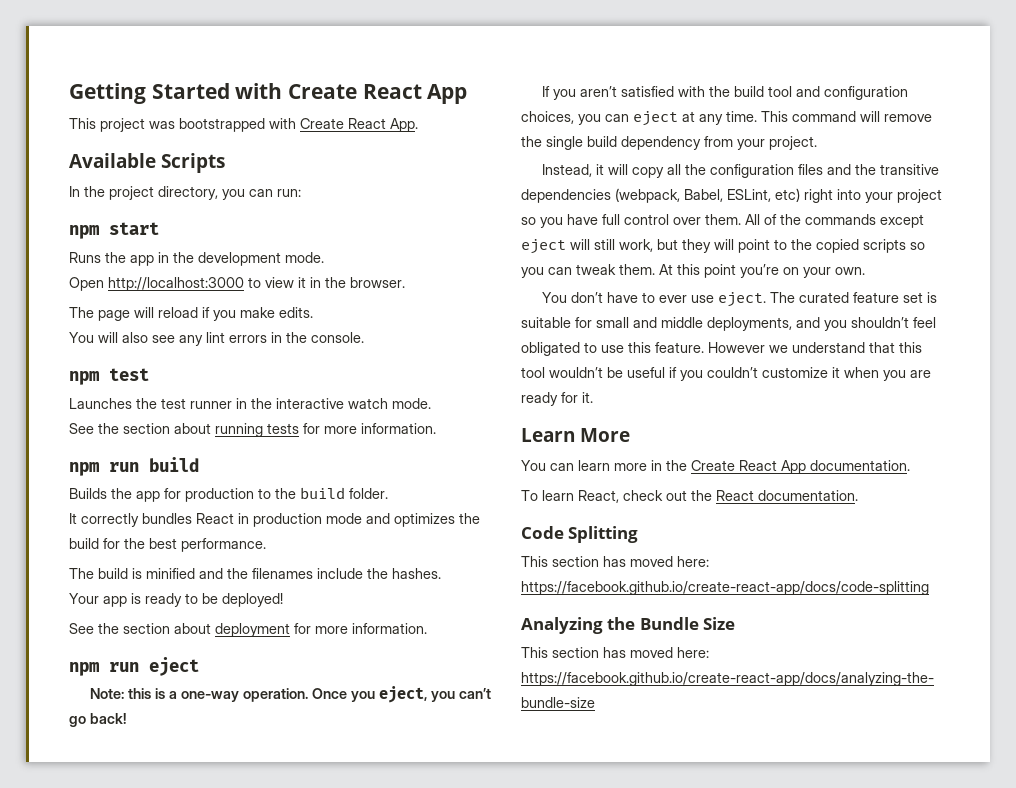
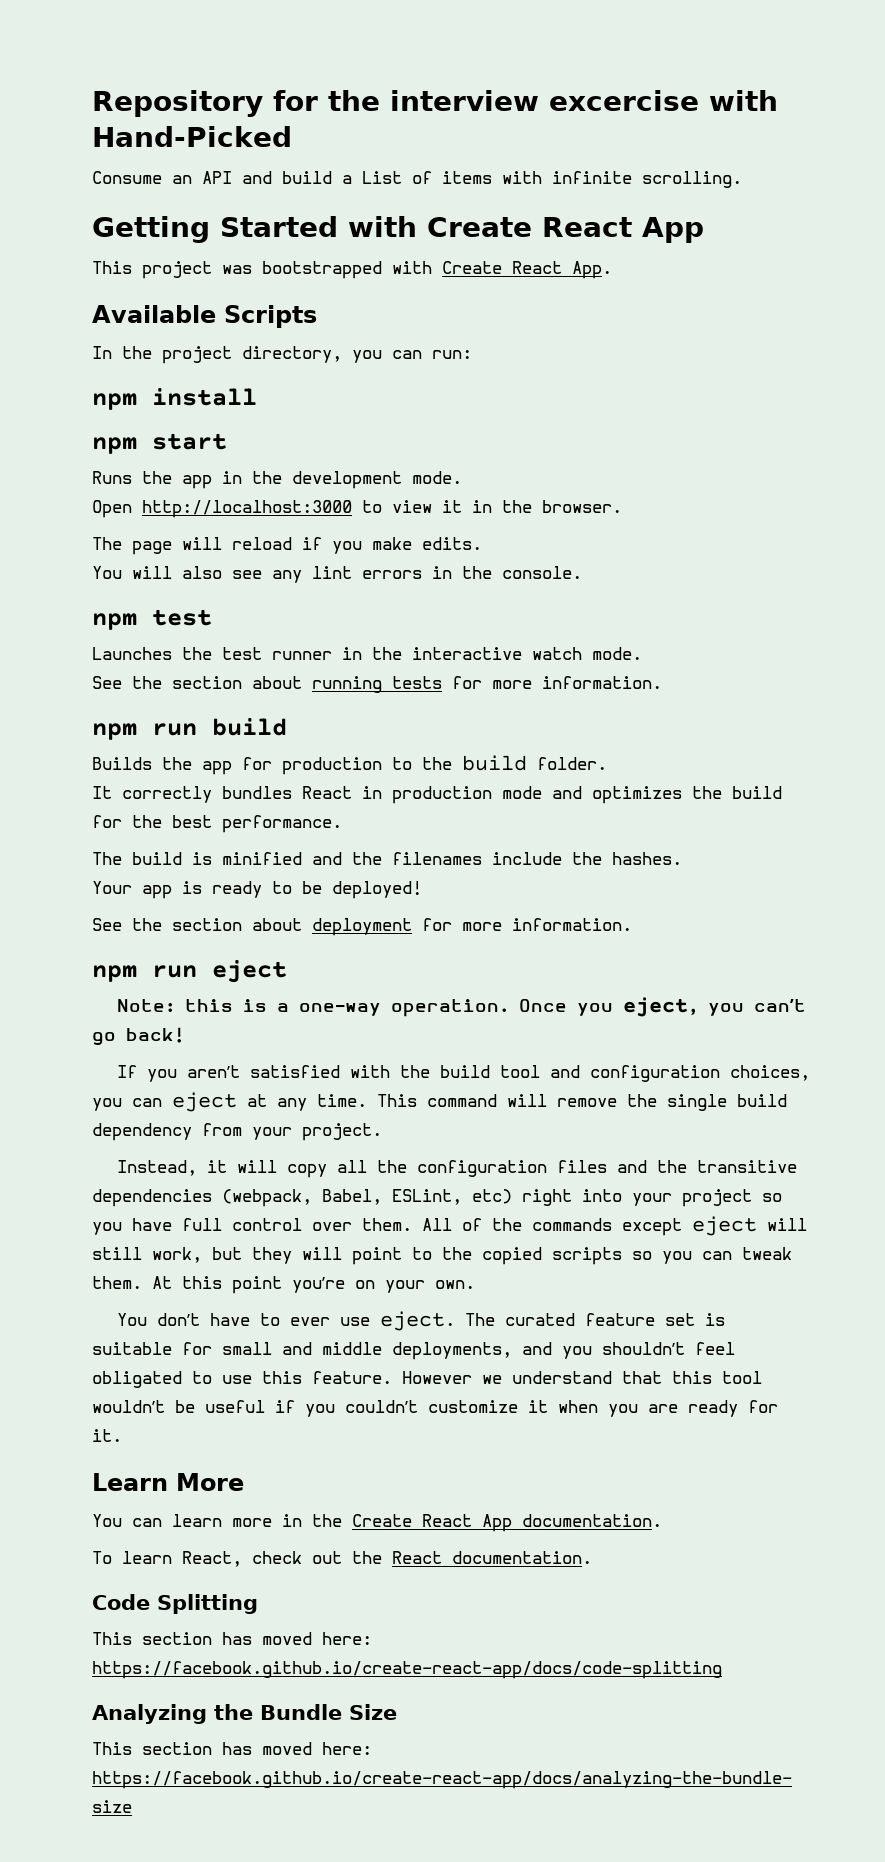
+ Repository for the interview excercise with Hand-Picked
+ Consume an API and build a List of items with infinite scrolling.
+ npm install

